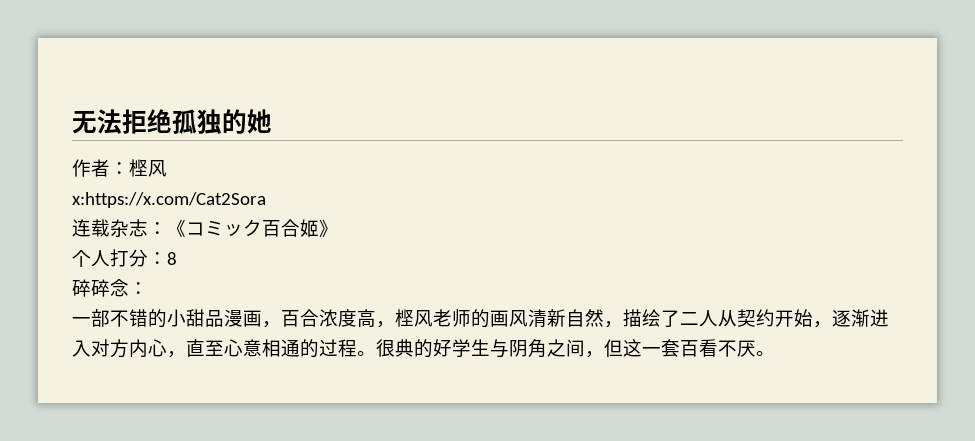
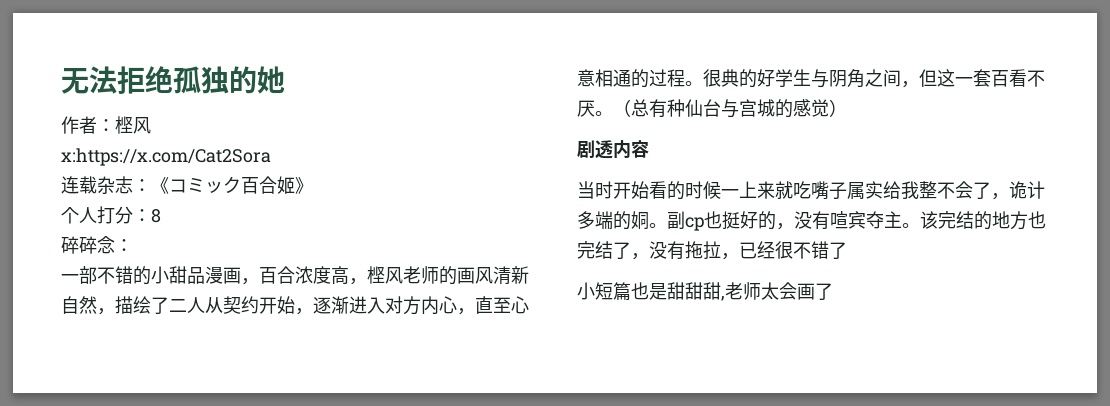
+ （总有种仙台与宫城的感觉）
+ 剧透内容
+ 当时开始看的时候一上来就吃嘴子属实给我整不会了，诡计多端的姛。副cp也挺好的，没有喧宾夺主。该完结的地方也完结了，没有拖拉，已经很不错了
+ 小短篇也是甜甜甜,老师太会画了

